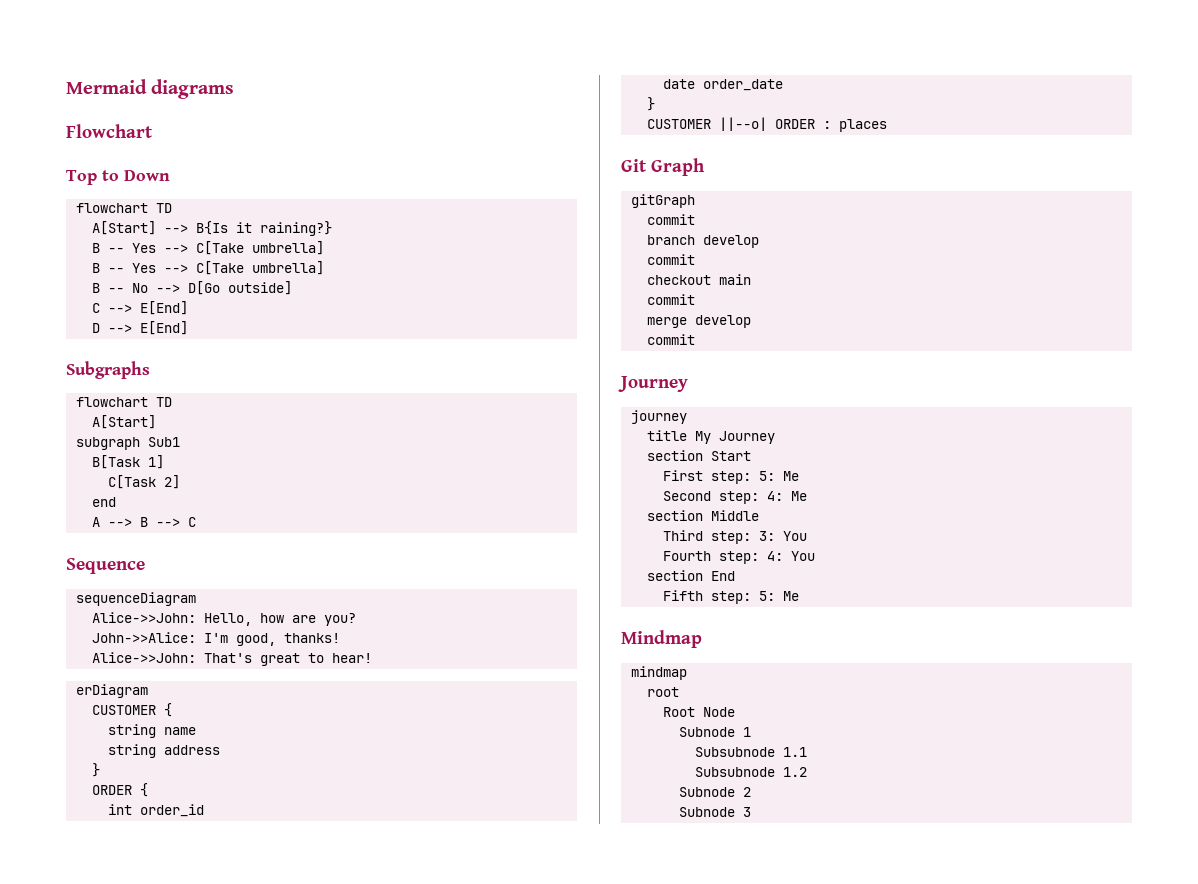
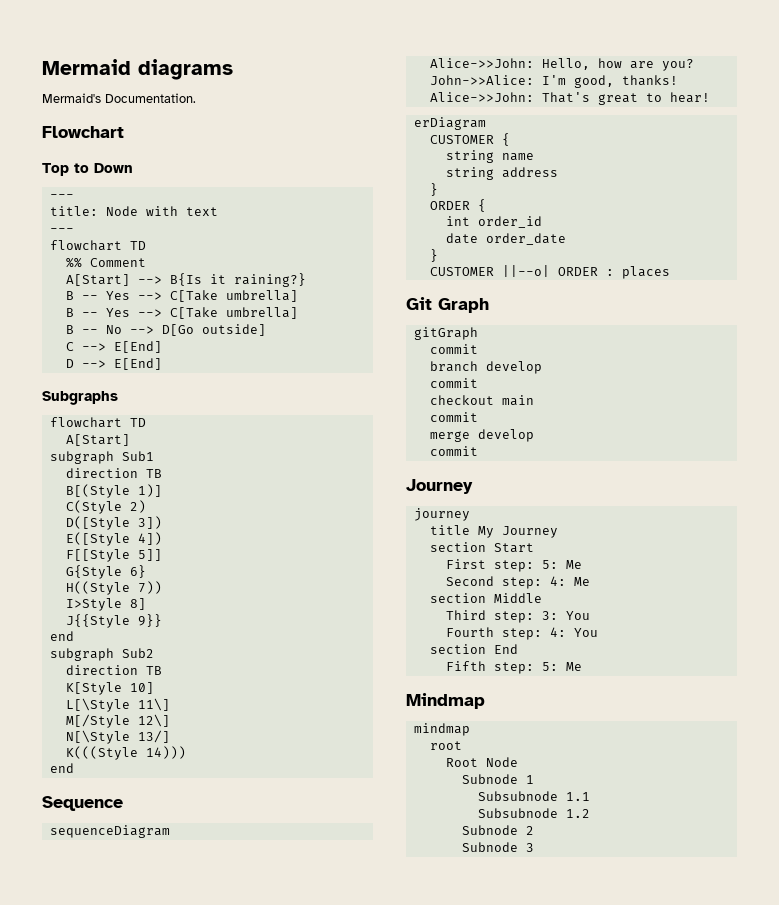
+ Mermaid's Documentation.
  Top to Down
+ ---
+ title: Node with text
+ ---
  flowchart TD
+ %% Comment
  subgraph Sub1
- B[Task 1]
- C[Task 2]
+ direction TB
+ B[(Style 1)]
+ C(Style 2)
+ D([Style 3])
+ E([Style 4])
+ F[[Style 5]]
+ G{Style 6}
+ H((Style 7))
+ I>Style 8]
+ J{{Style 9}}
  end
- A --> B --> C
+ subgraph Sub2
+ direction TB
+ K[Style 10]
+ L[\Style 11\]
+ M[/Style 12\]
+ N[\Style 13/]
+ K(((Style 14)))
+ end

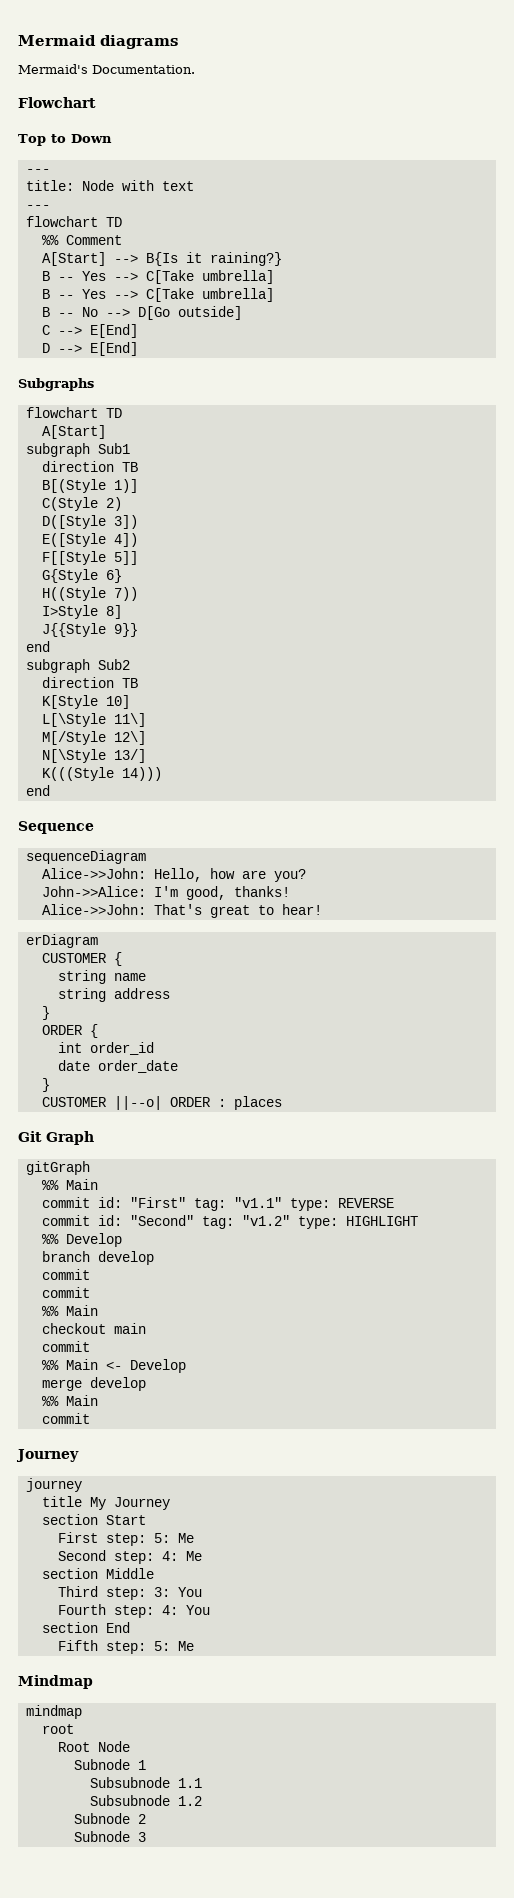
  gitGraph
- commit
+ %% Main
+ commit id: "First" tag: "v1.1" type: REVERSE
+ commit id: "Second" tag: "v1.2" type: HIGHLIGHT
+ %% Develop
  branch develop
  commit
+ commit
+ %% Main
+ %% Main <- Develop
  merge develop
+ %% Main

